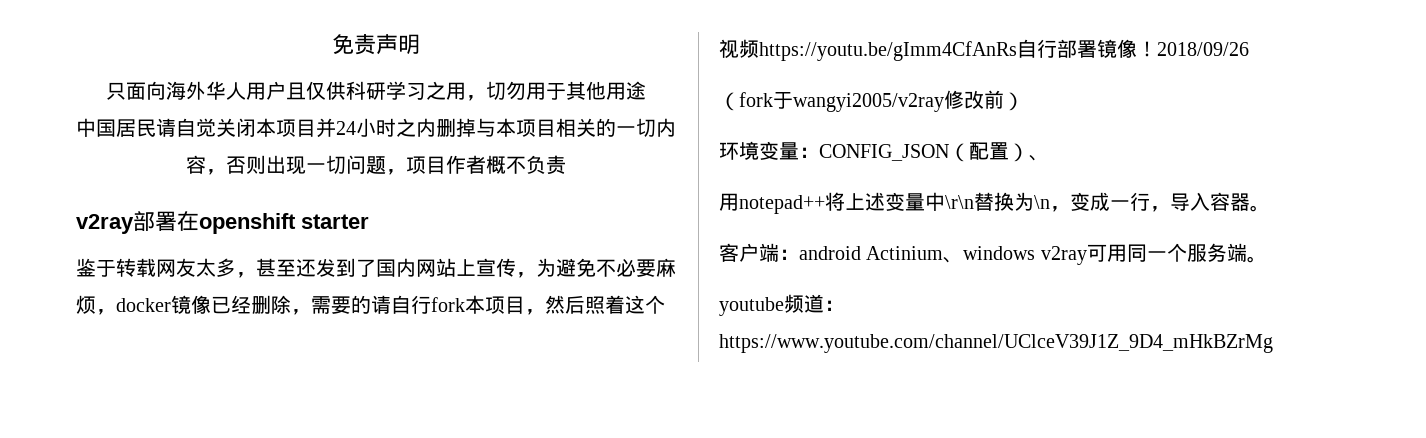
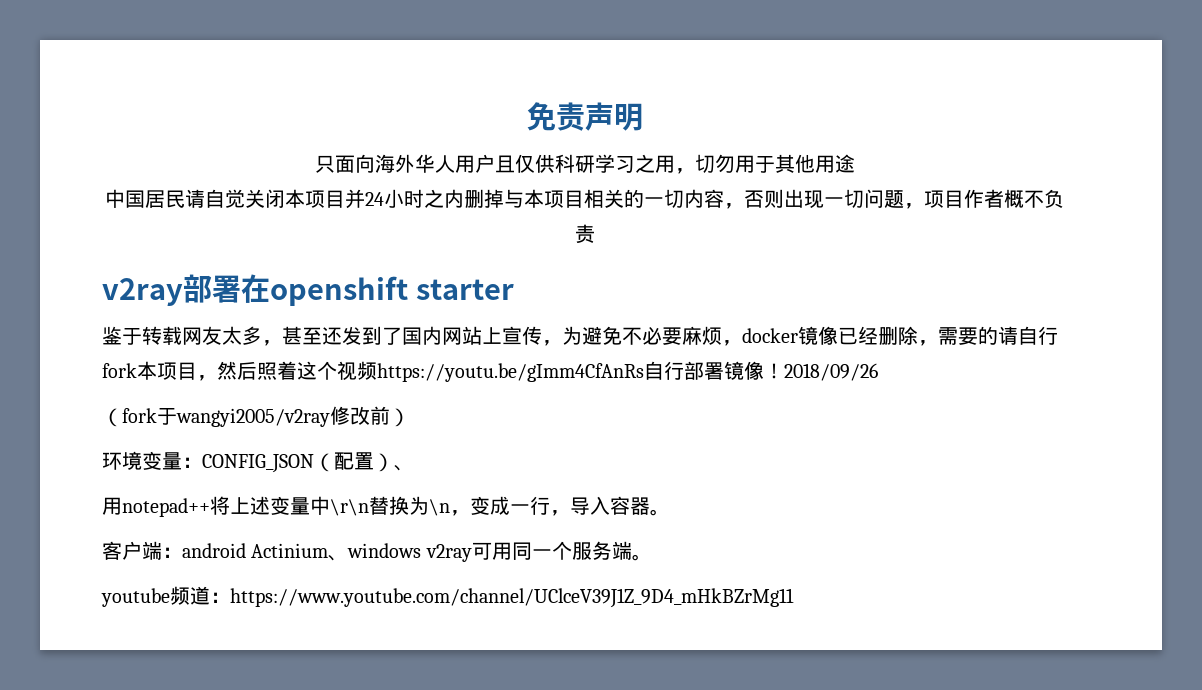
- youtube频道：https://www.youtube.com/channel/UClceV39J1Z_9D4_mHkBZrMg
+ youtube频道：https://www.youtube.com/channel/UClceV39J1Z_9D4_mHkBZrMg11

